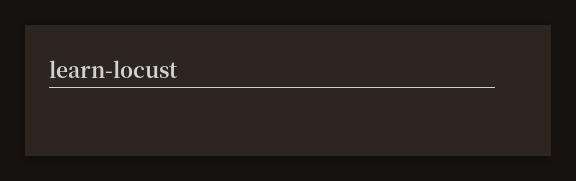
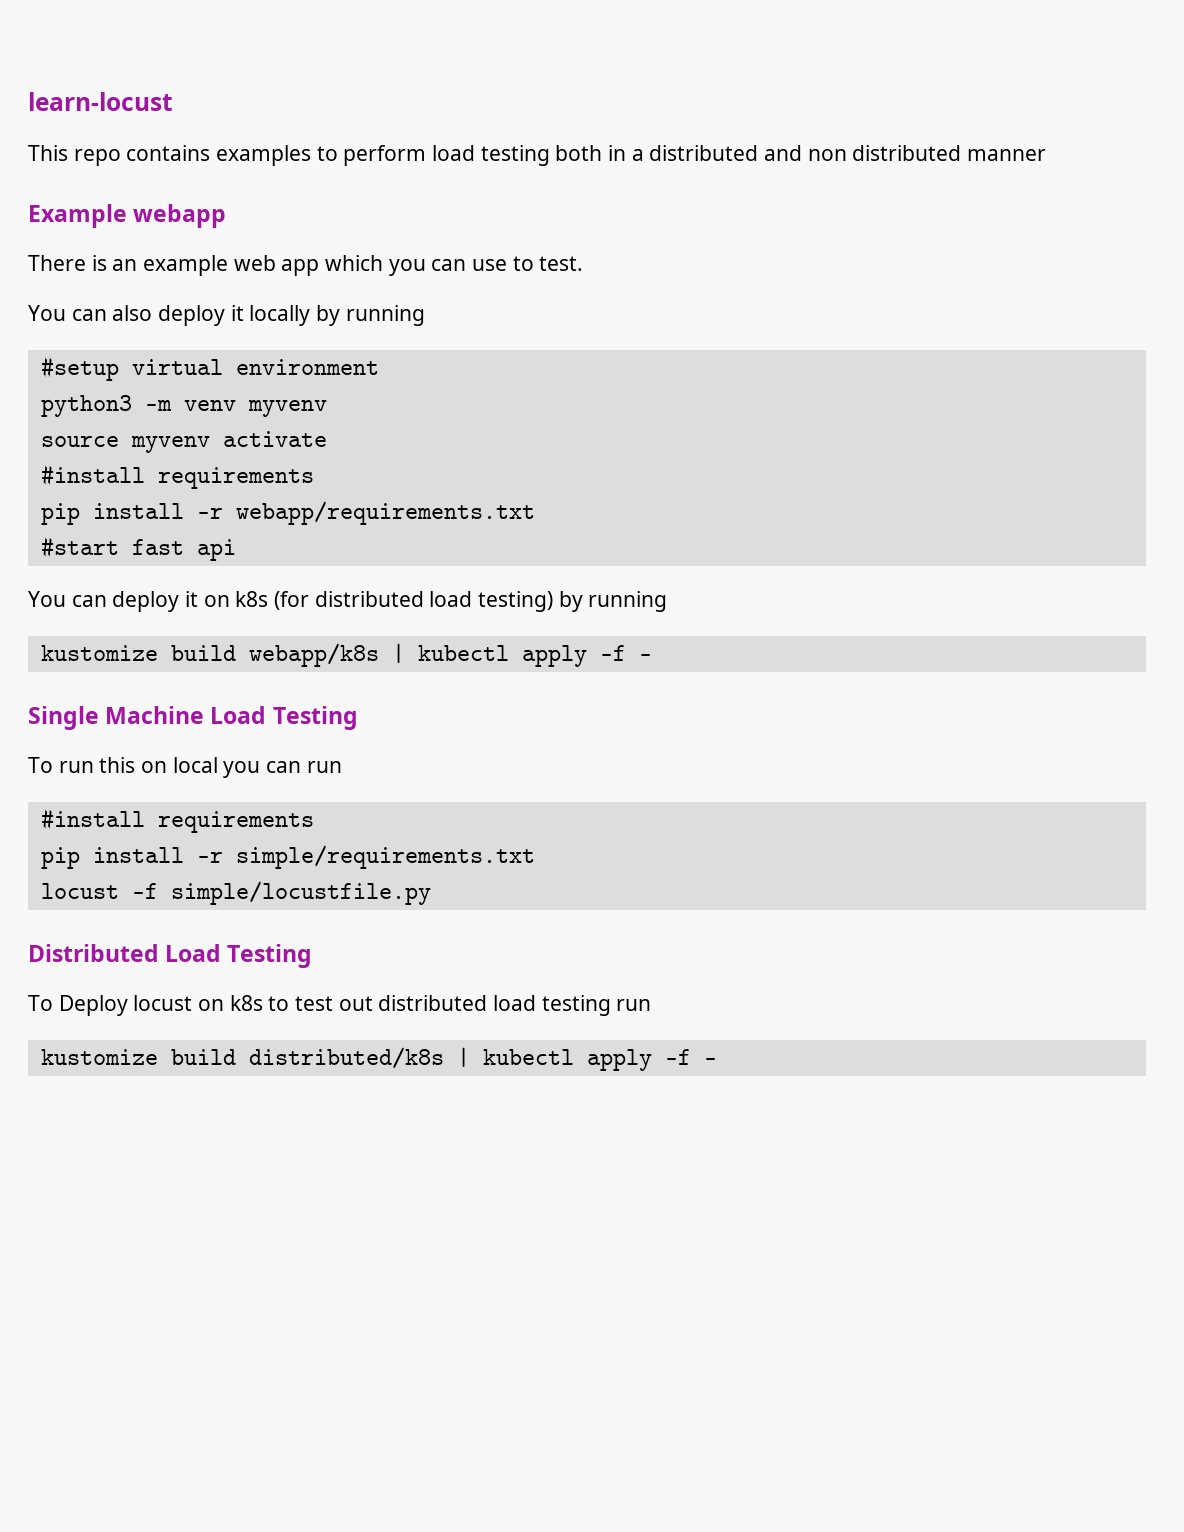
+ This repo contains examples to perform load testing both in a distributed and non distributed manner
+ Example webapp
+ There is an example web app which you can use to test.
+ You can also deploy it locally by running
+ #setup virtual environment
+ python3 -m venv myvenv
+ source myvenv activate
+ #install requirements
+ pip install -r webapp/requirements.txt
+ #start fast api
+ You can deploy it on k8s (for distributed load testing) by running
+ kustomize build webapp/k8s | kubectl apply -f -
+ Single Machine Load Testing
+ To run this on local you can run
+ #install requirements
+ pip install -r simple/requirements.txt
+ locust -f simple/locustfile.py
+ Distributed Load Testing
+ To Deploy locust on k8s to test out distributed load testing run
+ kustomize build distributed/k8s | kubectl apply -f -

